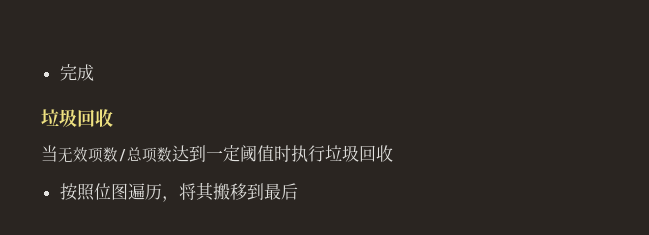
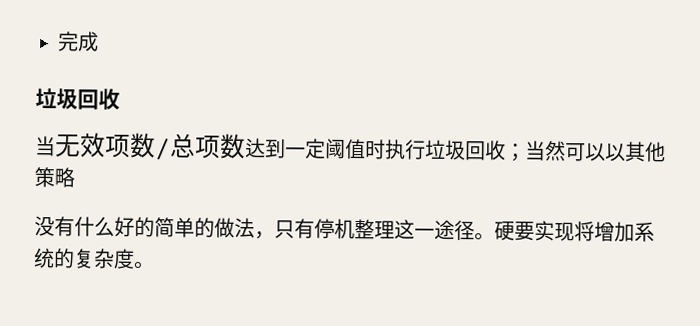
- 当无效项数/总项数达到一定阈值时执行垃圾回收
- 按照位图遍历，将其搬移到最后
+ 当无效项数/总项数达到一定阈值时执行垃圾回收；当然可以以其他策略
+ 没有什么好的简单的做法，只有停机整理这一途径。硬要实现将增加系统的复杂度。

